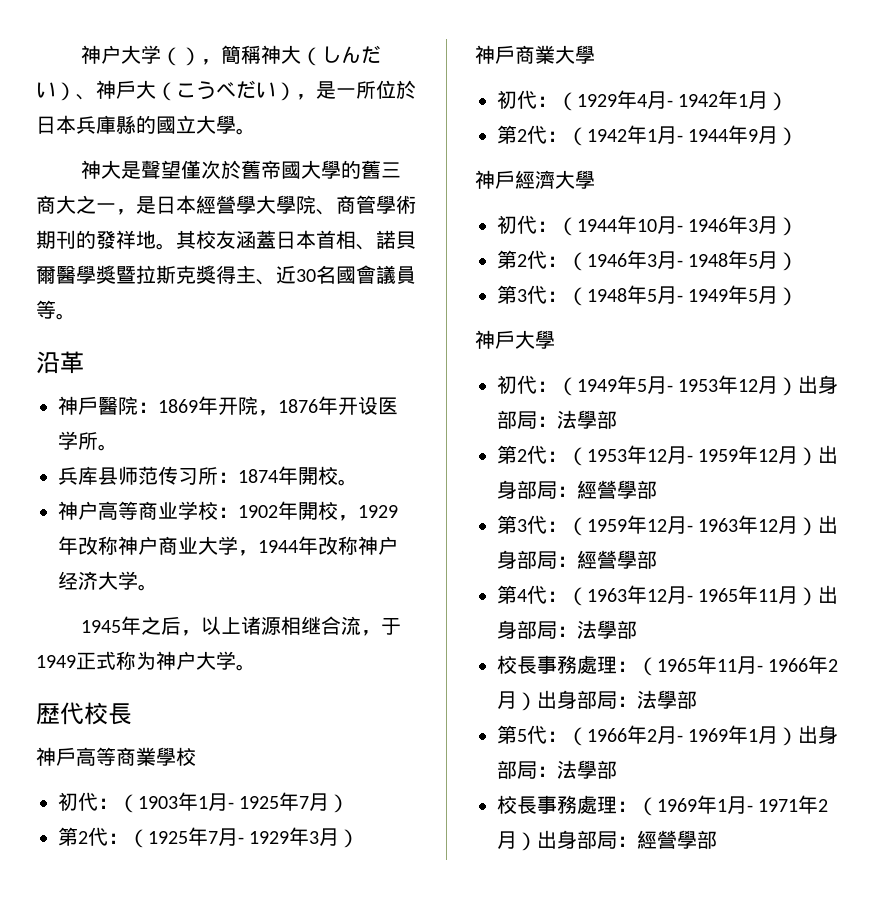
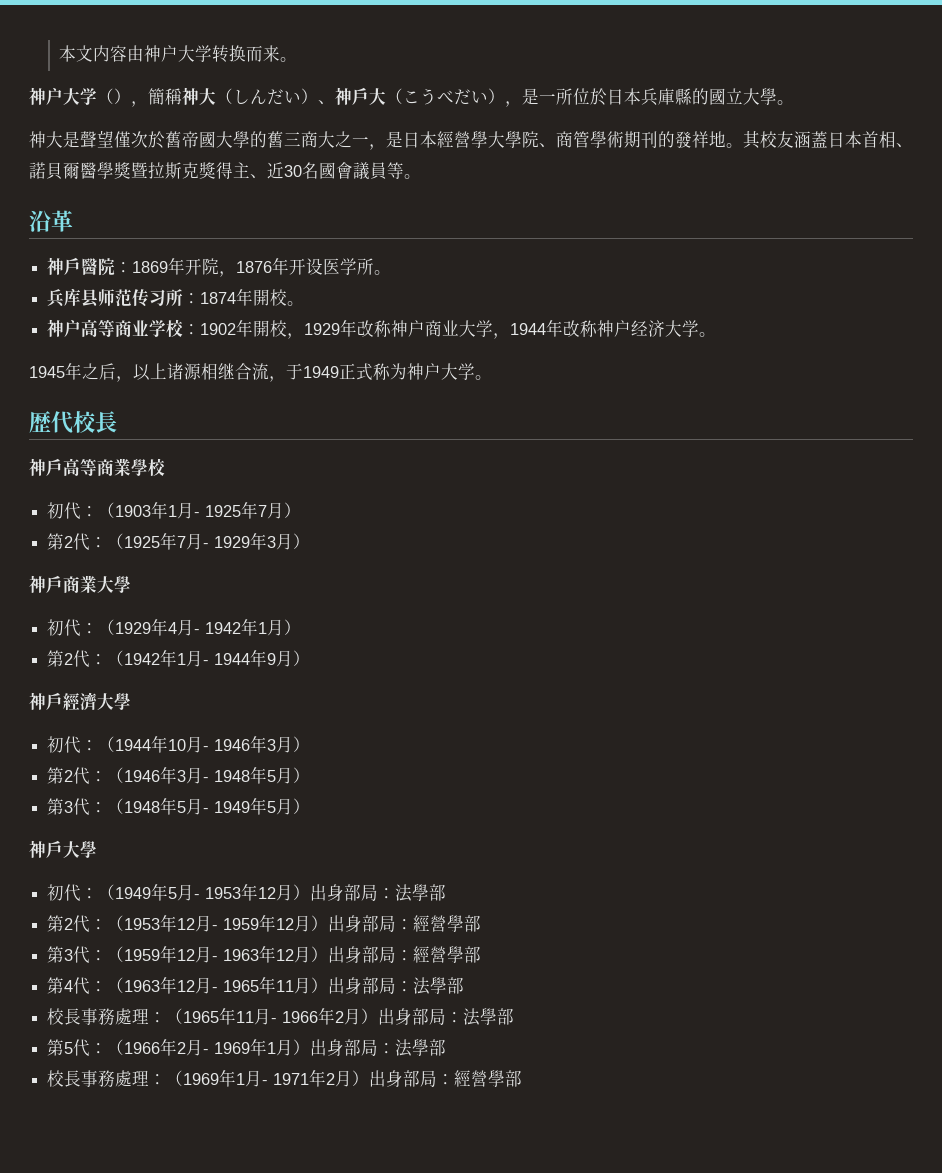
+ 本文内容由神户大学转换而来。

